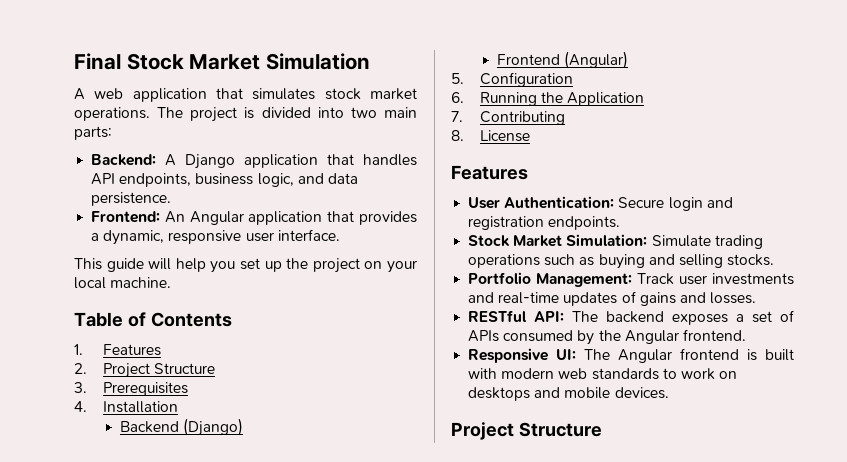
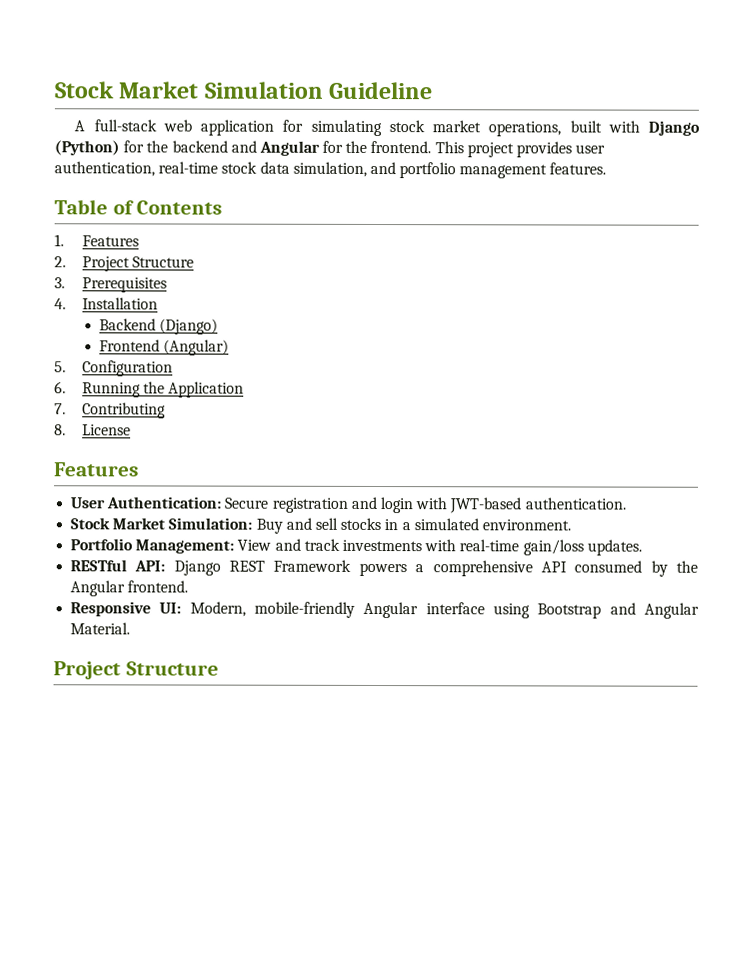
- Final Stock Market Simulation
- A web application that simulates stock market operations. The project is divided into two main parts:
- Backend: A Django application that handles API endpoints, business logic, and data persistence.
- Frontend: An Angular application that provides a dynamic, responsive user interface.
- This guide will help you set up the project on your local machine.
+ Stock Market Simulation Guideline
+ A full-stack web application for simulating stock market operations, built with Django (Python) for the backend and Angular for the frontend. This project provides user authentication, real-time stock data simulation, and portfolio management features.
- User Authentication: Secure login and registration endpoints.
- Stock Market Simulation: Simulate trading operations such as buying and selling stocks.
- Portfolio Management: Track user investments and real-time updates of gains and losses.
- RESTful API: The backend exposes a set of APIs consumed by the Angular frontend.
+ User Authentication: Secure registration and login with JWT-based authentication.
+ Stock Market Simulation: Buy and sell stocks in a simulated environment.
+ Portfolio Management: View and track investments with real-time gain/loss updates.
+ RESTful API: Django REST Framework powers a comprehensive API consumed by the Angular frontend.
- Responsive UI: The Angular frontend is built with modern web standards to work on desktops and mobile devices.
+ Responsive UI: Modern, mobile-friendly Angular interface using Bootstrap and Angular Material.

